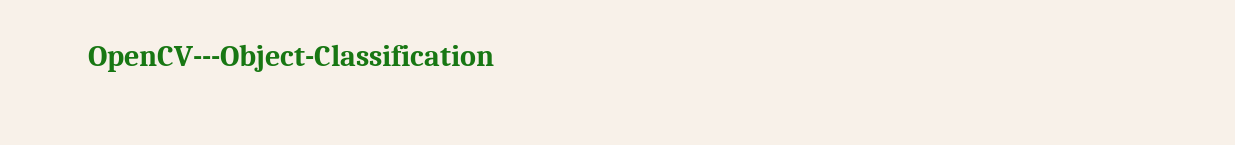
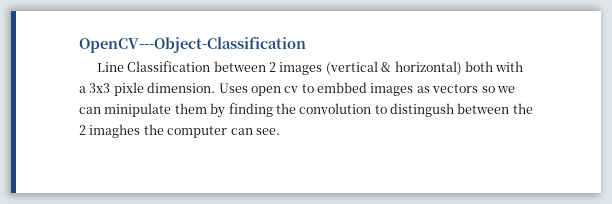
+ Line Classification between 2 images (vertical & horizontal) both with a 3x3 pixle dimension. Uses open cv to embbed images as vectors so we can minipulate them by finding the convolution to distingush between the 2 imaghes the computer can see.

